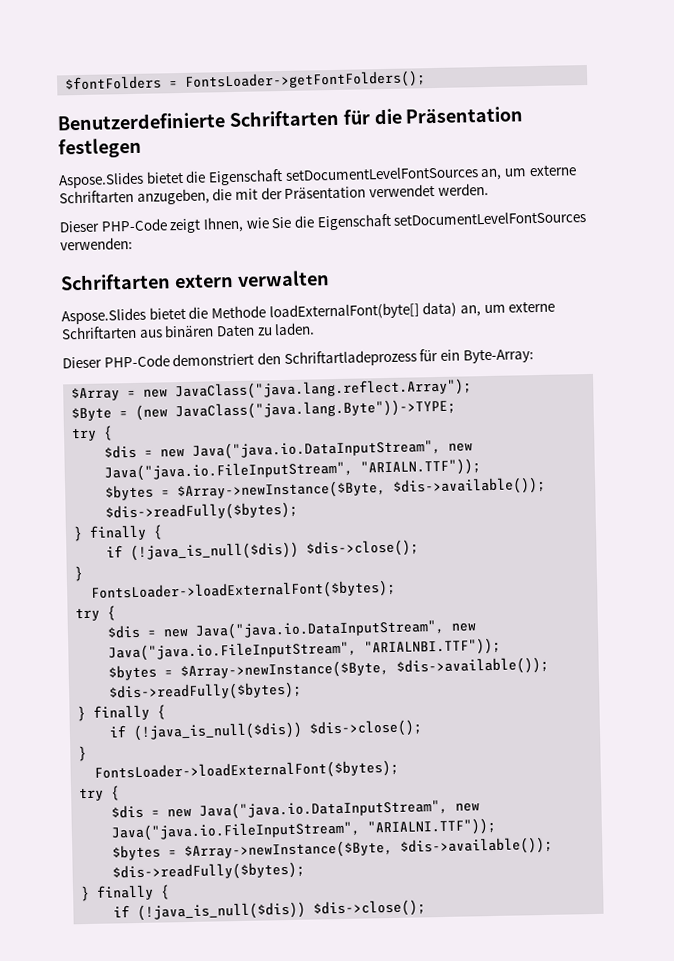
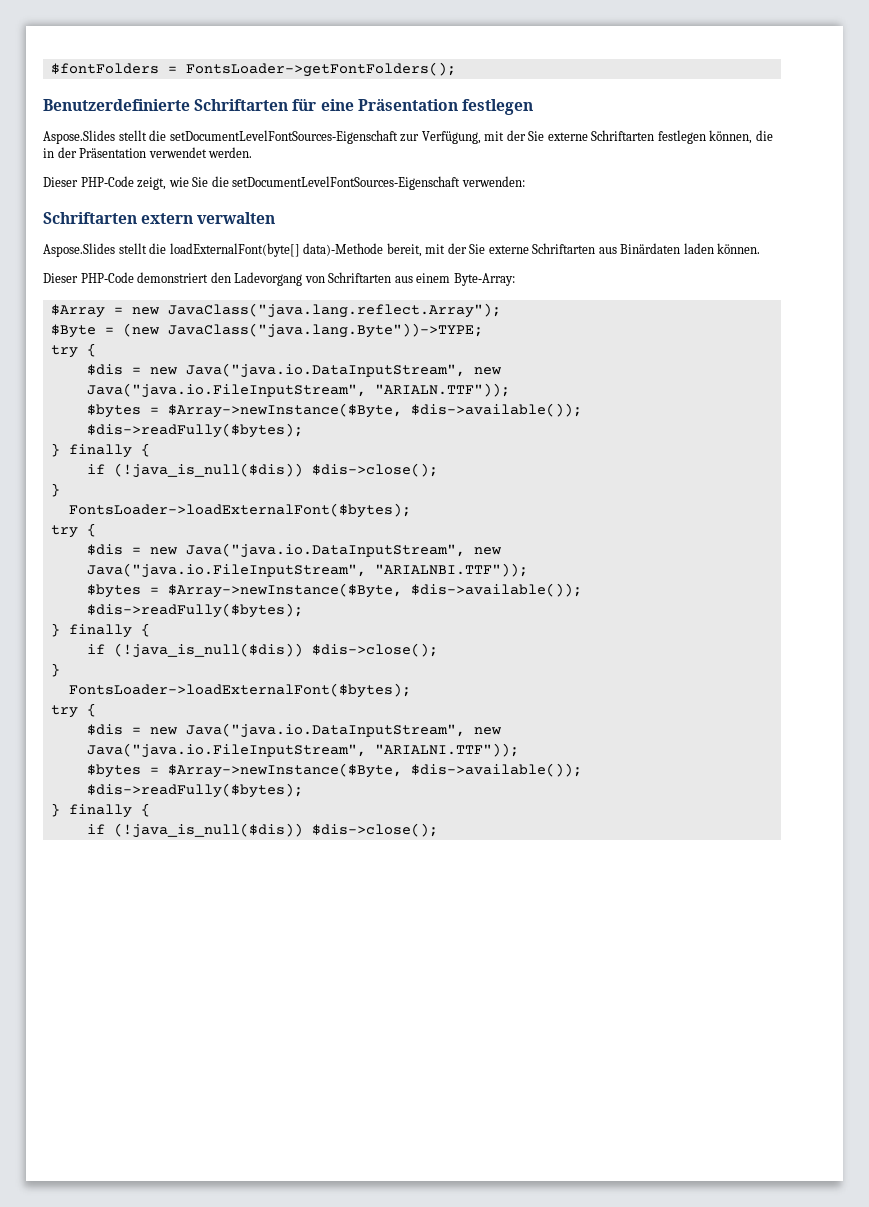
- Benutzerdefinierte Schriftarten für die Präsentation festlegen
+ Benutzerdefinierte Schriftarten für eine Präsentation festlegen
- Aspose.Slides bietet die Eigenschaft setDocumentLevelFontSources an, um externe Schriftarten anzugeben, die mit der Präsentation verwendet werden.
+ Aspose.Slides stellt die setDocumentLevelFontSources‑Eigenschaft zur Verfügung, mit der Sie externe Schriftarten festlegen können, die in der Präsentation verwendet werden.
- Dieser PHP‑Code zeigt Ihnen, wie Sie die Eigenschaft setDocumentLevelFontSources verwenden:
+ Dieser PHP‑Code zeigt, wie Sie die setDocumentLevelFontSources‑Eigenschaft verwenden:
- Aspose.Slides bietet die Methode loadExternalFont(byte[] data) an, um externe Schriftarten aus binären Daten zu laden.
+ Aspose.Slides stellt die loadExternalFont(byte[] data)‑Methode bereit, mit der Sie externe Schriftarten aus Binärdaten laden können.
- Dieser PHP‑Code demonstriert den Schriftartladeprozess für ein Byte‑Array:
+ Dieser PHP‑Code demonstriert den Ladevorgang von Schriftarten aus einem Byte‑Array:

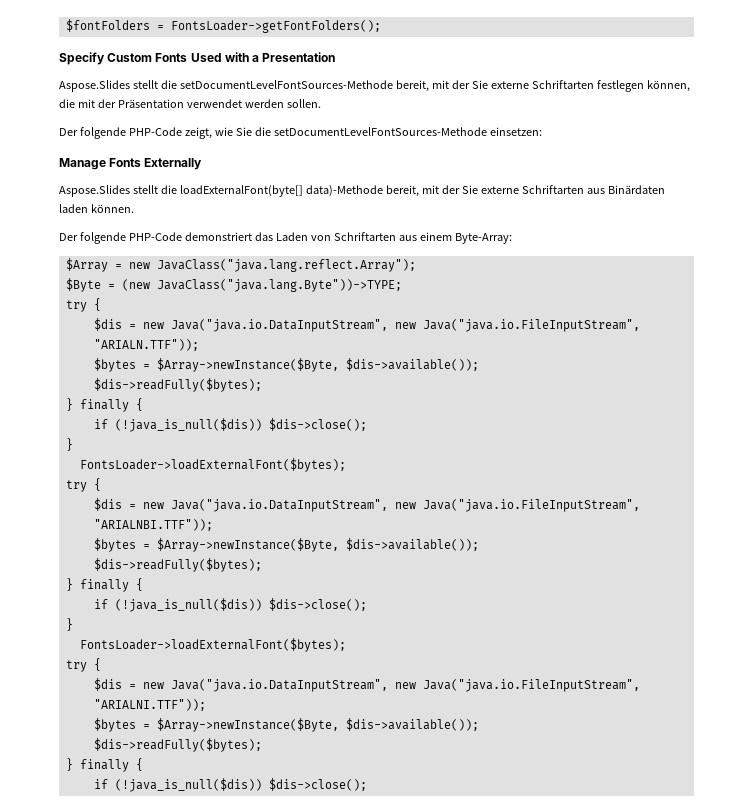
- Benutzerdefinierte Schriftarten für eine Präsentation festlegen
- Aspose.Slides stellt die setDocumentLevelFontSources‑Eigenschaft zur Verfügung, mit der Sie externe Schriftarten festlegen können, die in der Präsentation verwendet werden.
- Dieser PHP‑Code zeigt, wie Sie die setDocumentLevelFontSources‑Eigenschaft verwenden:
- Schriftarten extern verwalten
+ Specify Custom Fonts Used with a Presentation
+ Aspose.Slides stellt die setDocumentLevelFontSources‑Methode bereit, mit der Sie externe Schriftarten festlegen können, die mit der Präsentation verwendet werden sollen.
+ Der folgende PHP‑Code zeigt, wie Sie die setDocumentLevelFontSources‑Methode einsetzen:
+ Manage Fonts Externally
- Dieser PHP‑Code demonstriert den Ladevorgang von Schriftarten aus einem Byte‑Array:
+ Der folgende PHP‑Code demonstriert das Laden von Schriftarten aus einem Byte‑Array:

